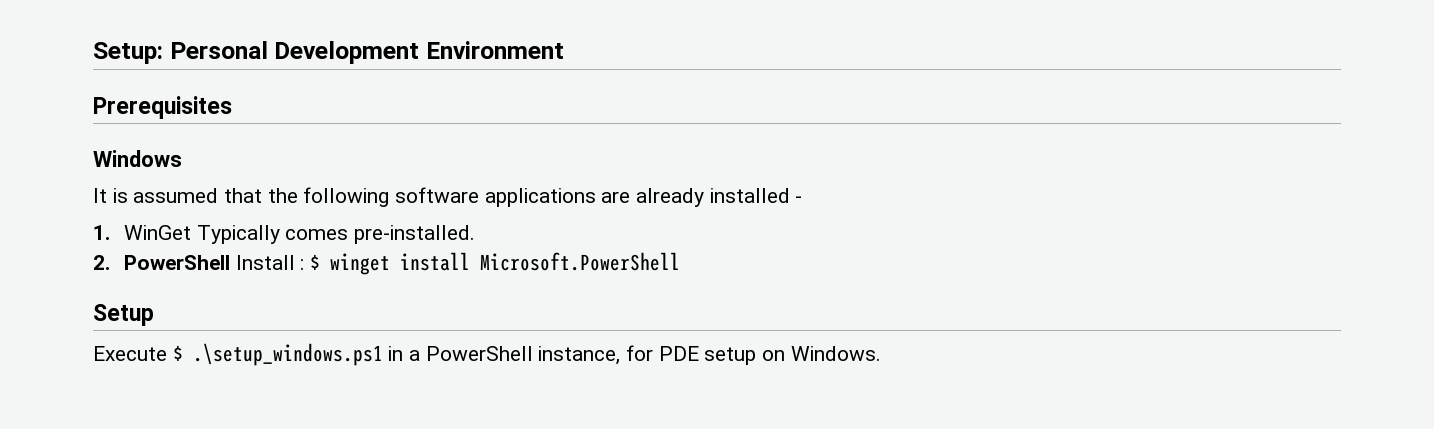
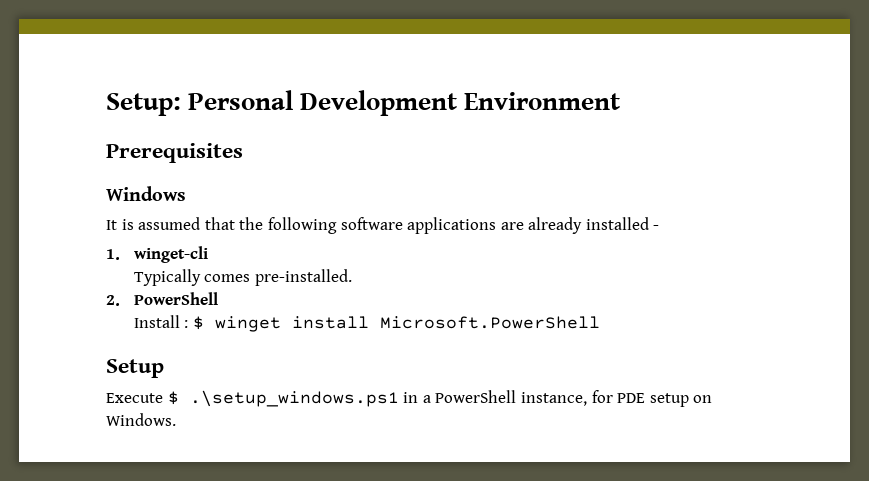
- 1. WinGet Typically comes pre-installed.
+ 1. winget-cli
+ Typically comes pre-installed.
- 2. PowerShell Install : $ winget install Microsoft.PowerShell
+ 2. PowerShell
+ Install : $ winget install Microsoft.PowerShell

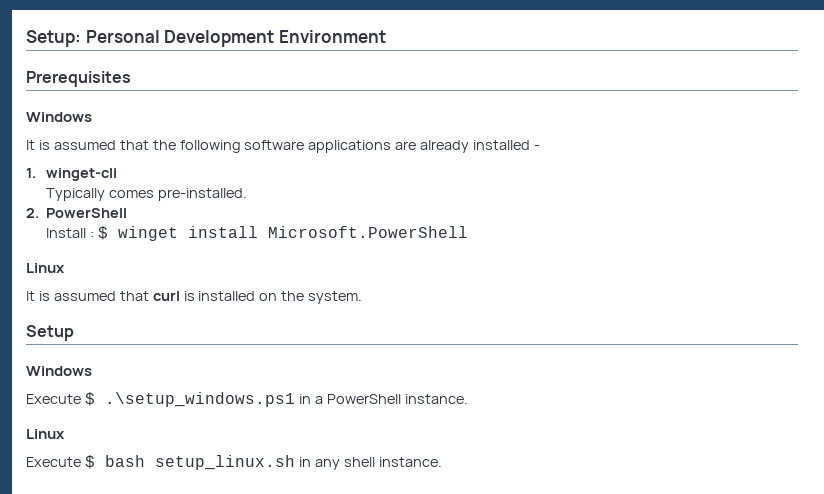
  Install : $ winget install Microsoft.PowerShell
+ Linux
+ It is assumed that curl is installed on the system.
  Setup
+ Windows
- Execute $ .\setup_windows.ps1 in a PowerShell instance, for PDE setup on Windows.
+ Execute $ .\setup_windows.ps1 in a PowerShell instance.
+ Linux
+ Execute $ bash setup_linux.sh in any shell instance.

